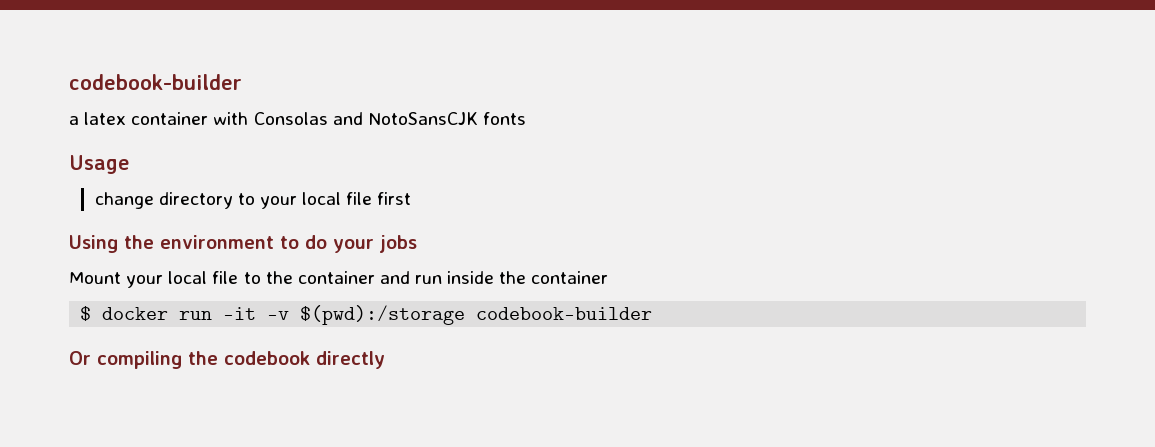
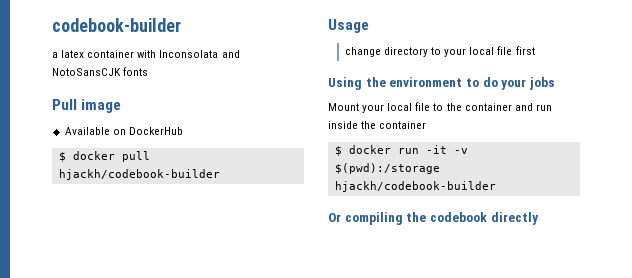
- a latex container with Consolas and NotoSansCJK fonts
+ a latex container with Inconsolata and NotoSansCJK fonts
+ Pull image
+ Available on DockerHub
+ $ docker pull hjackh/codebook-builder
- $ docker run -it -v $(pwd):/storage codebook-builder
+ $ docker run -it -v $(pwd):/storage hjackh/codebook-builder

